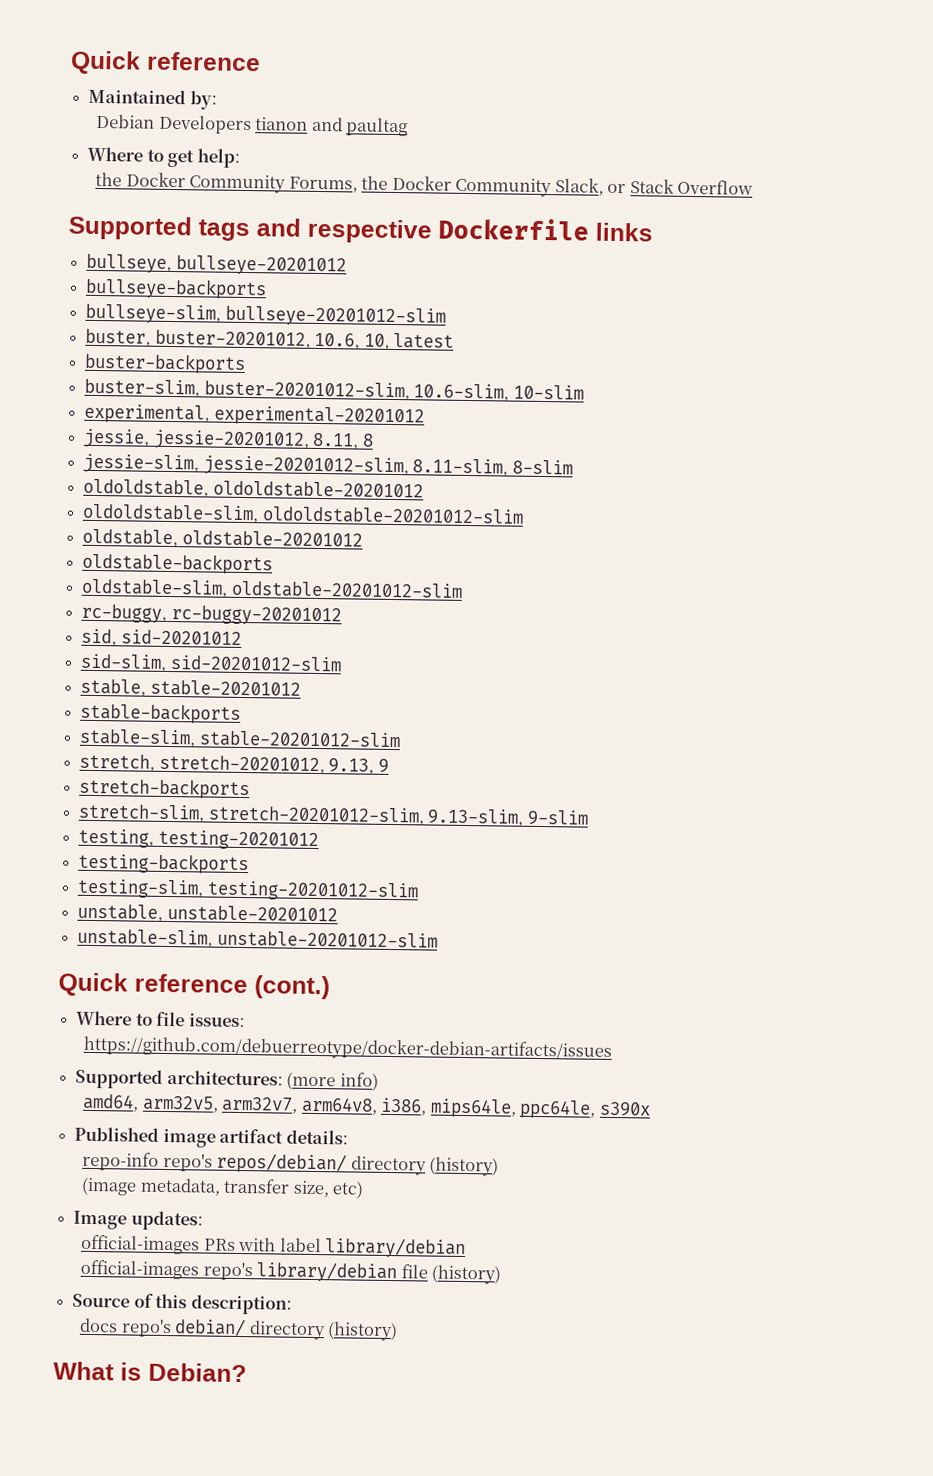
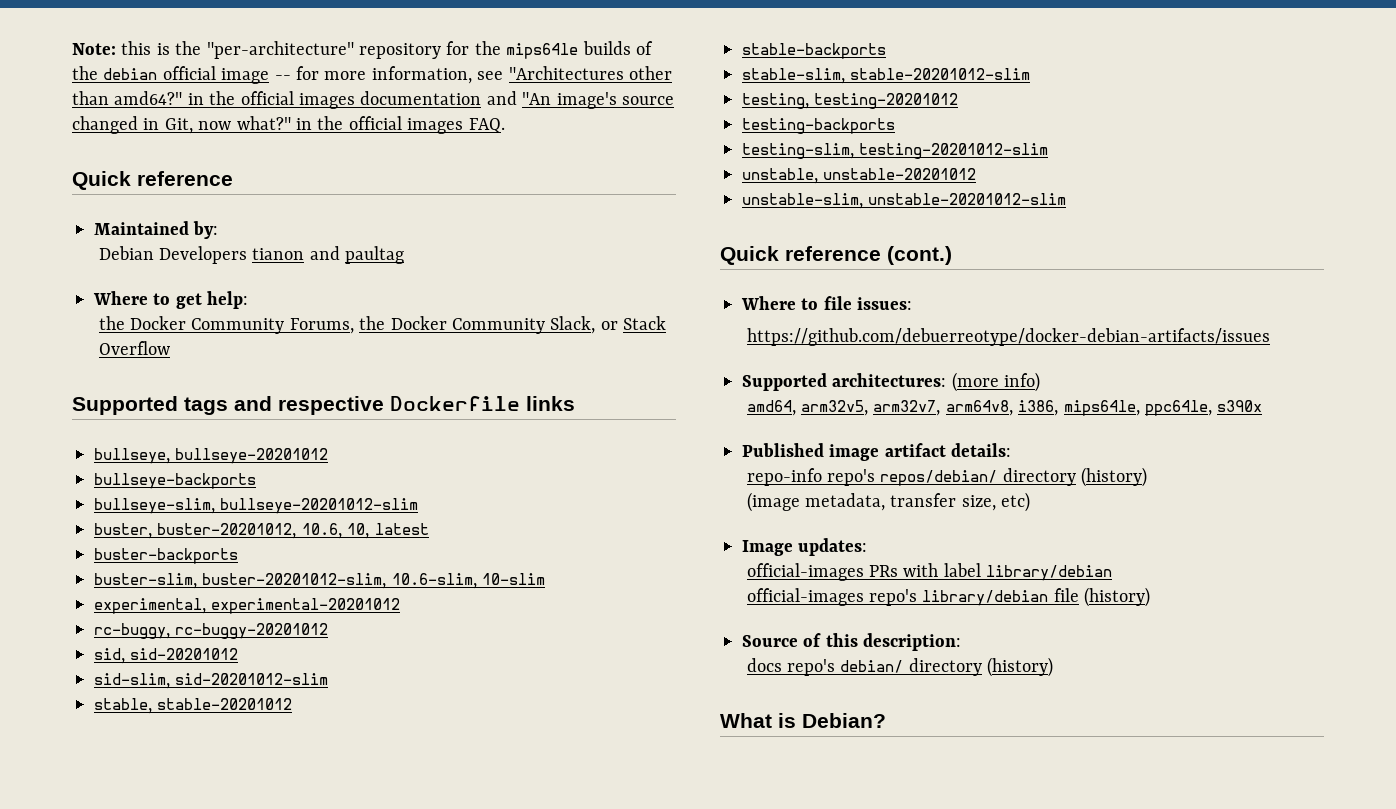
+ Note: this is the "per-architecture" repository for the mips64le builds of the debian official image -- for more information, see "Architectures other than amd64?" in the official images documentation and "An image's source changed in Git, now what?" in the official images FAQ.
- jessie, jessie-20201012, 8.11, 8
- jessie-slim, jessie-20201012-slim, 8.11-slim, 8-slim
- oldoldstable, oldoldstable-20201012
- oldoldstable-slim, oldoldstable-20201012-slim
- oldstable, oldstable-20201012
- oldstable-backports
- oldstable-slim, oldstable-20201012-slim
- stretch, stretch-20201012, 9.13, 9
- stretch-backports
- stretch-slim, stretch-20201012-slim, 9.13-slim, 9-slim

